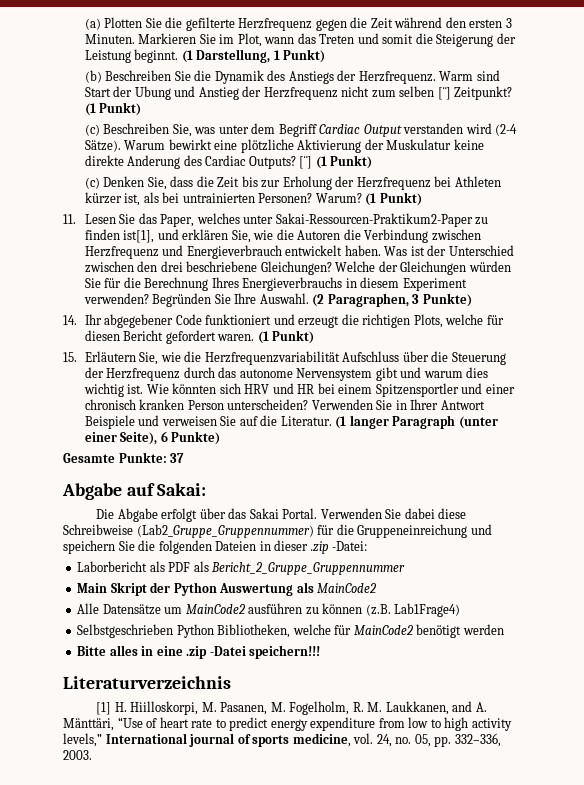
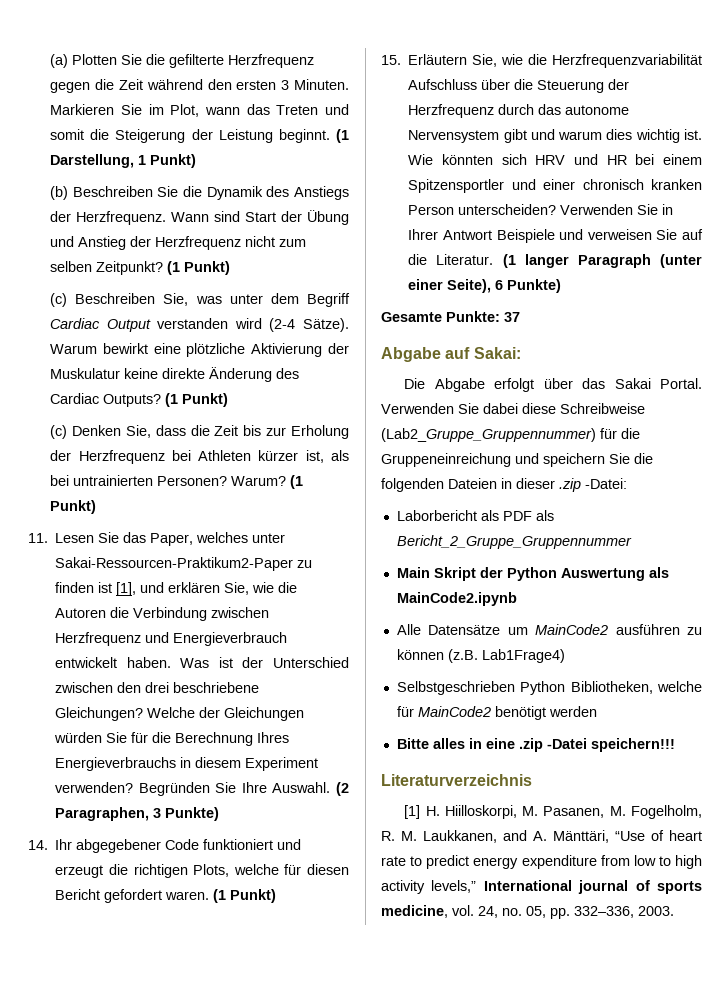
- Warm sind Start der Ubung und Anstieg der Herzfrequenz nicht zum selben [¨] Zeitpunkt?
+ Wann sind Start der Übung und Anstieg der Herzfrequenz nicht zum selben Zeitpunkt?
- Warum bewirkt eine plötzliche Aktivierung der Muskulatur keine direkte Anderung des Cardiac Outputs? [¨] (1 Punkt)
+ Warum bewirkt eine plötzliche Aktivierung der Muskulatur keine direkte Änderung des Cardiac Outputs? (1 Punkt)
- 11. Lesen Sie das Paper, welches unter Sakai-Ressourcen-Praktikum2-Paper zu finden ist[1], und erklären Sie, wie die Autoren die Verbindung zwischen Herzfrequenz und Energieverbrauch entwickelt haben.
+ 11. Lesen Sie das Paper, welches unter Sakai-Ressourcen-Praktikum2-Paper zu finden ist [1], und erklären Sie, wie die Autoren die Verbindung zwischen Herzfrequenz und Energieverbrauch entwickelt haben.
- Main Skript der Python Auswertung als MainCode2
+ Main Skript der Python Auswertung als MainCode2.ipynb

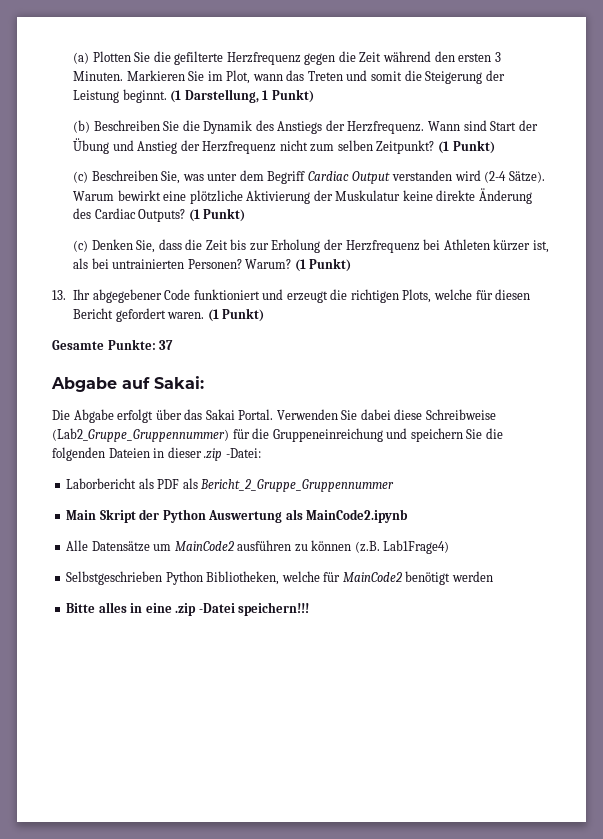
- 11. Lesen Sie das Paper, welches unter Sakai-Ressourcen-Praktikum2-Paper zu finden ist [1], und erklären Sie, wie die Autoren die Verbindung zwischen Herzfrequenz und Energieverbrauch entwickelt haben. Was ist der Unterschied zwischen den drei beschriebene Gleichungen? Welche der Gleichungen würden Sie für die Berechnung Ihres Energieverbrauchs in diesem Experiment verwenden? Begründen Sie Ihre Auswahl. (2 Paragraphen, 3 Punkte)
- 14. Ihr abgegebener Code funktioniert und erzeugt die richtigen Plots, welche für diesen Bericht gefordert waren.
+ 13. Ihr abgegebener Code funktioniert und erzeugt die richtigen Plots, welche für diesen Bericht gefordert waren.
- 15. Erläutern Sie, wie die Herzfrequenzvariabilität Aufschluss über die Steuerung der Herzfrequenz durch das autonome Nervensystem gibt und warum dies wichtig ist. Wie könnten sich HRV und HR bei einem Spitzensportler und einer chronisch kranken Person unterscheiden? Verwenden Sie in Ihrer Antwort Beispiele und verweisen Sie auf die Literatur. (1 langer Paragraph (unter einer Seite), 6 Punkte)
- Literaturverzeichnis
- [1] H. Hiilloskorpi, M. Pasanen, M. Fogelholm, R. M. Laukkanen, and A. Mänttäri, “Use of heart rate to predict energy expenditure from low to high activity levels,” International journal of sports medicine, vol. 24, no. 05, pp. 332–336, 2003.

